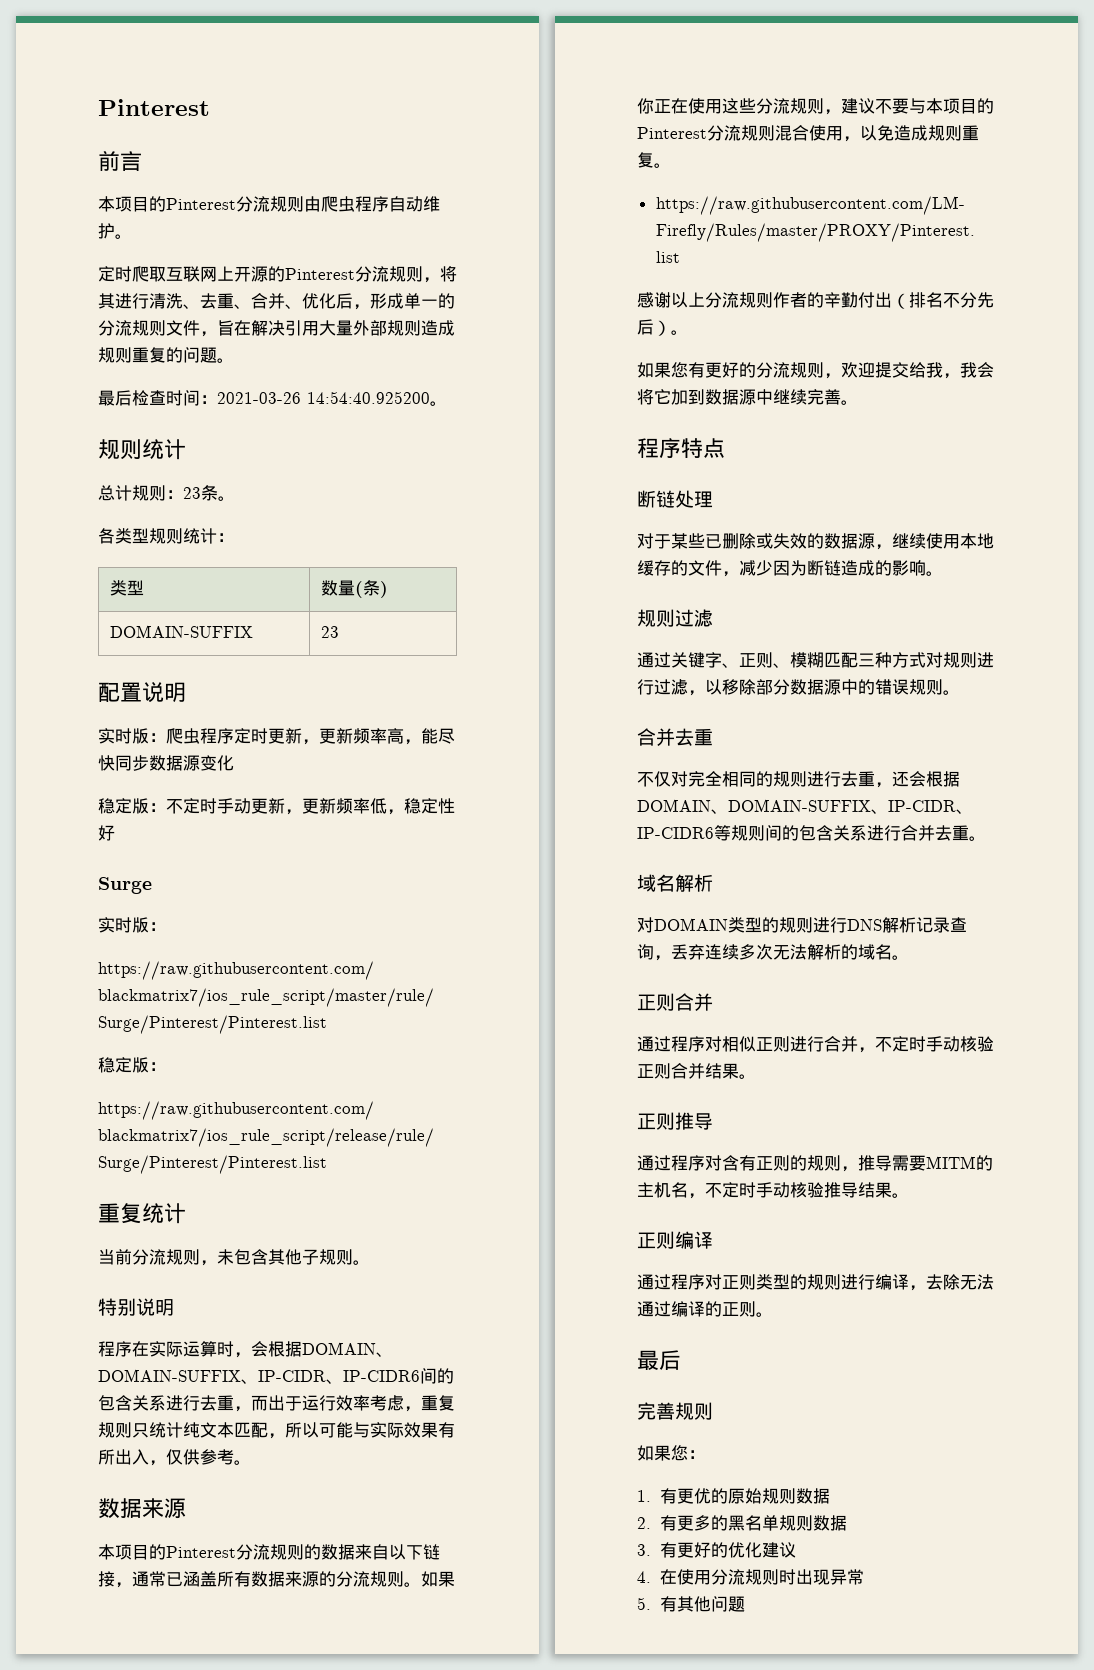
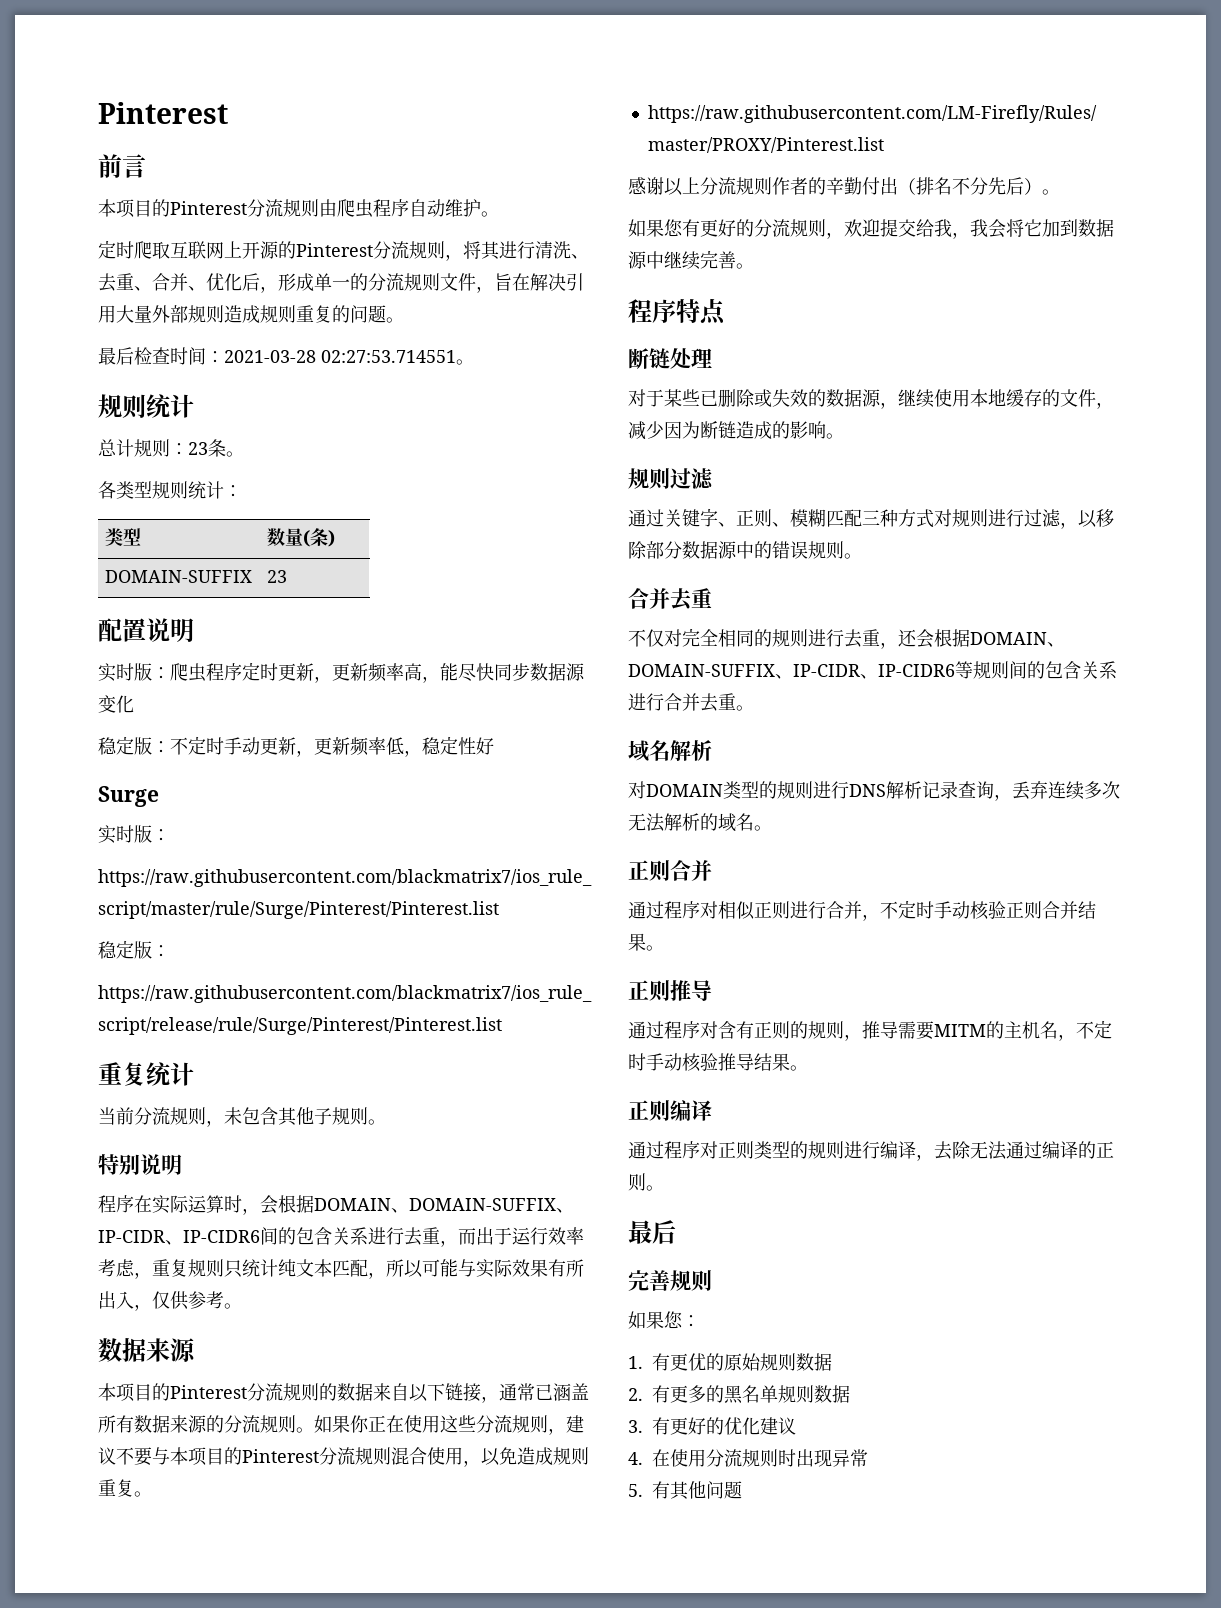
- 最后检查时间：2021-03-26 14:54:40.925200。
+ 最后检查时间：2021-03-28 02:27:53.714551。

